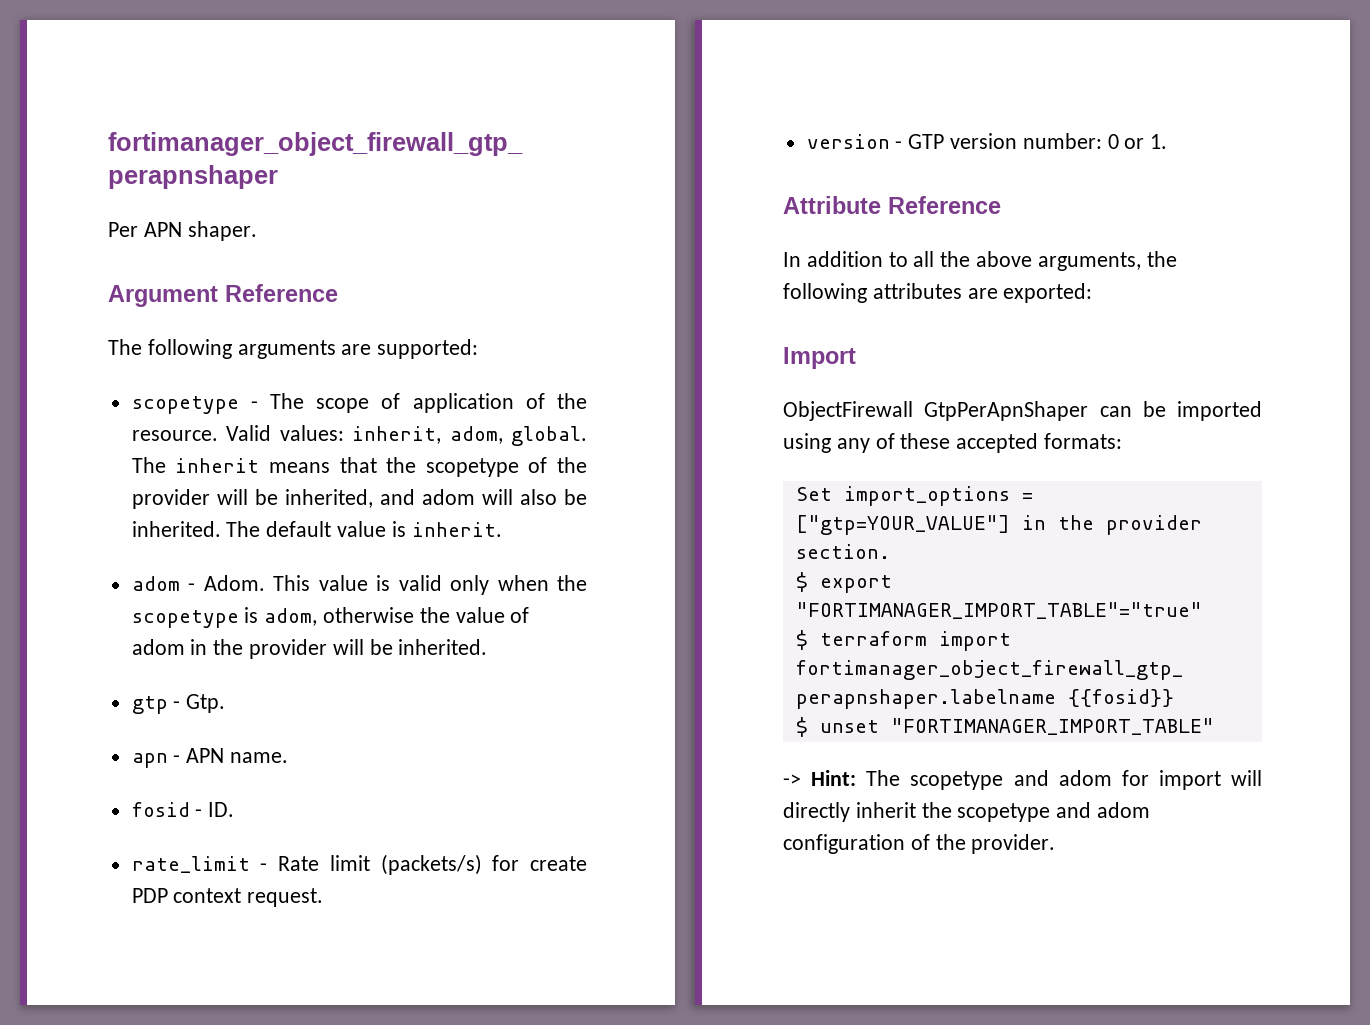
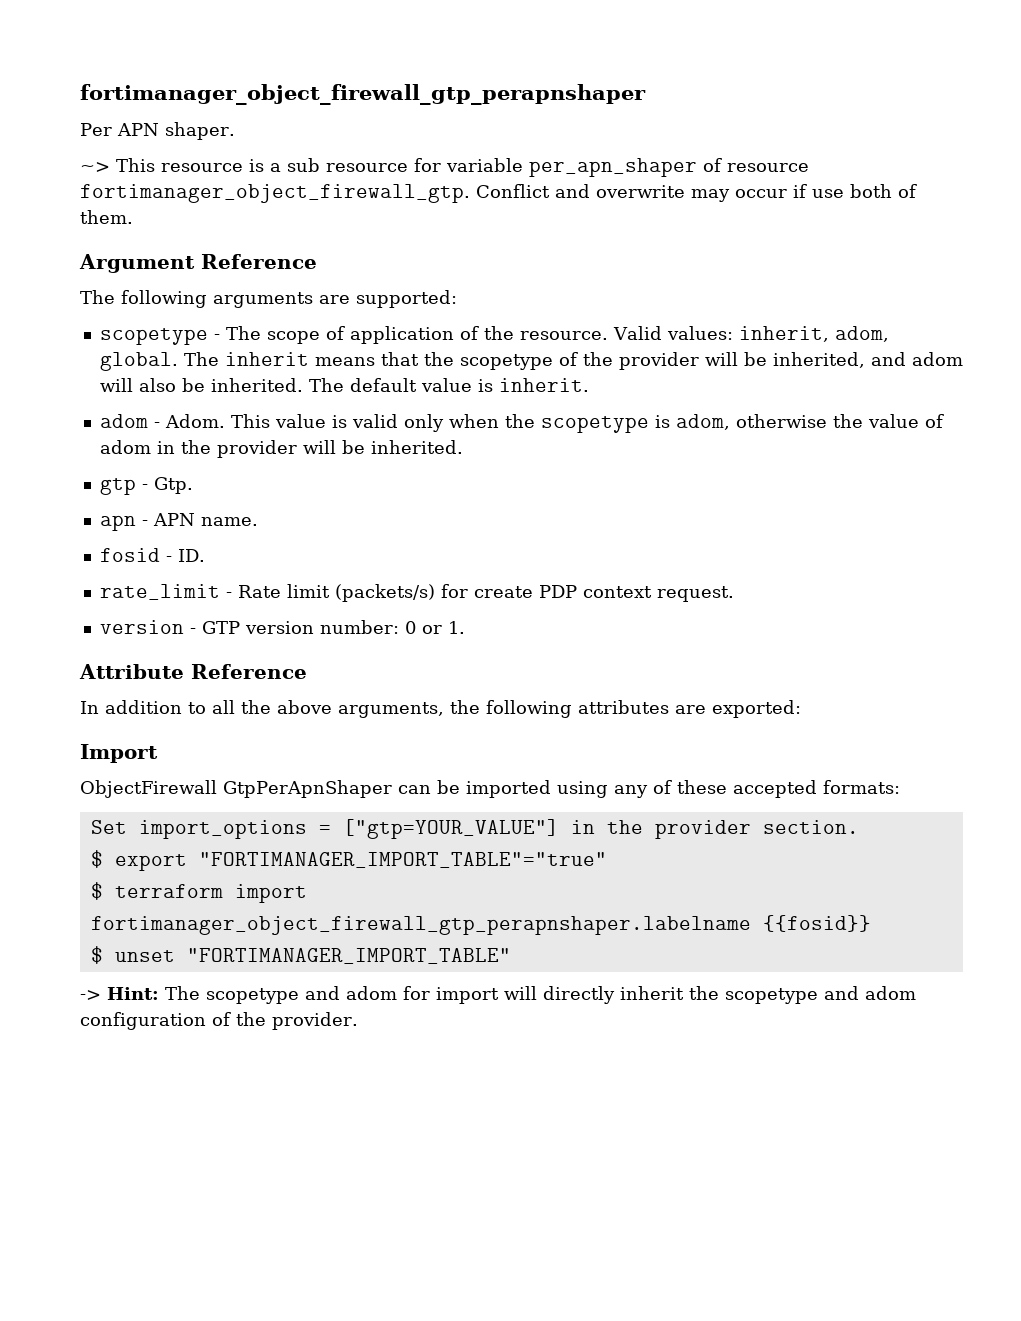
+ ~> This resource is a sub resource for variable per_apn_shaper of resource fortimanager_object_firewall_gtp. Conflict and overwrite may occur if use both of them.

